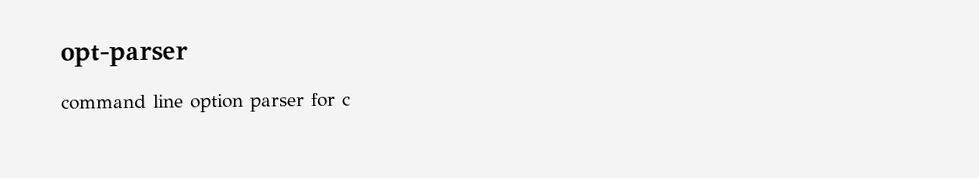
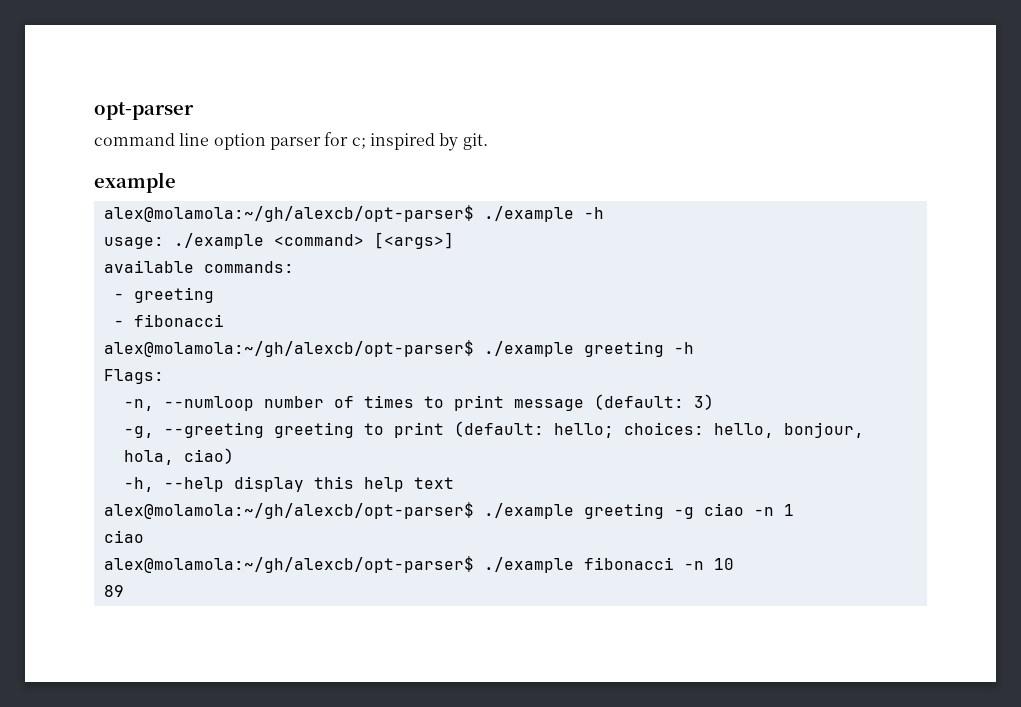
- command line option parser for c
+ command line option parser for c; inspired by git.
+ example
+ alex@molamola:~/gh/alexcb/opt-parser$ ./example -h
+ usage: ./example <command> [<args>]
+ available commands:
+ - greeting
+ - fibonacci
+ alex@molamola:~/gh/alexcb/opt-parser$ ./example greeting -h
+ Flags:
+ -n, --numloop number of times to print message (default: 3)
+ -g, --greeting greeting to print (default: hello; choices: hello, bonjour, hola, ciao)
+ -h, --help display this help text
+ alex@molamola:~/gh/alexcb/opt-parser$ ./example greeting -g ciao -n 1
+ ciao
+ alex@molamola:~/gh/alexcb/opt-parser$ ./example fibonacci -n 10
+ 89

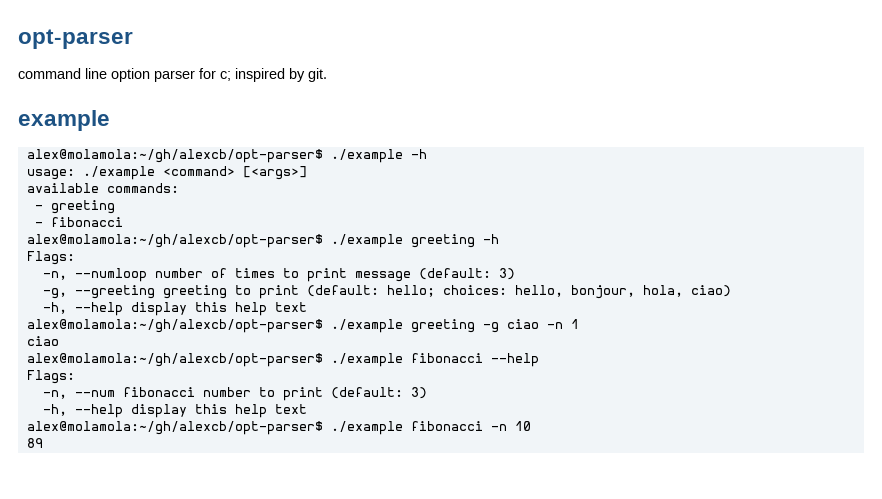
+ alex@molamola:~/gh/alexcb/opt-parser$ ./example fibonacci --help
+ Flags:
+ -n, --num fibonacci number to print (default: 3)
+ -h, --help display this help text

